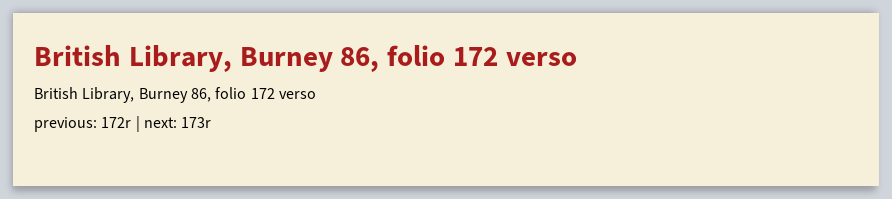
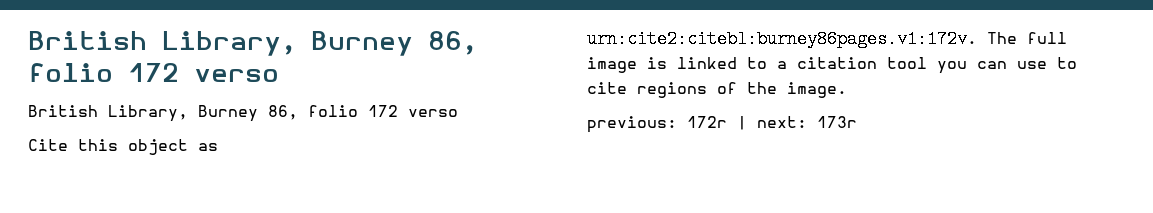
+ Cite this object as urn:cite2:citebl:burney86pages.v1:172v. The full image is linked to a citation tool you can use to cite regions of the image.

